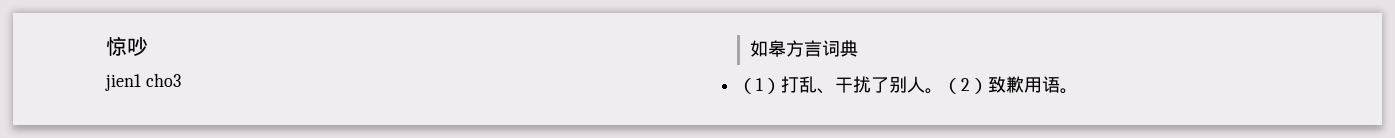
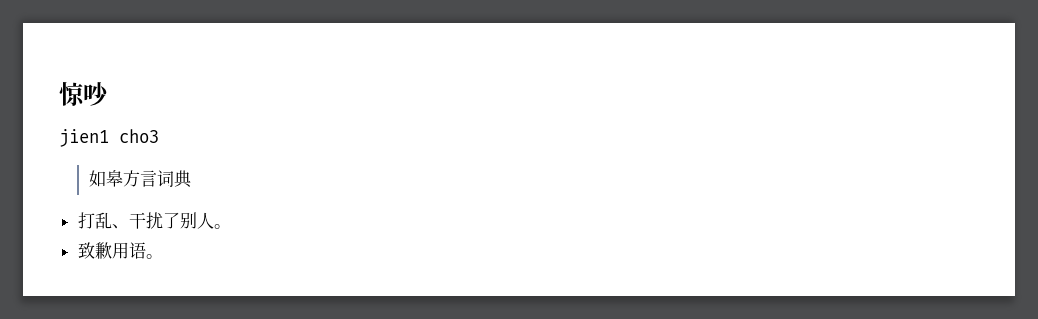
- （1）打乱、干扰了别人。（2）致歉用语。
+ 打乱、干扰了别人。
+ 致歉用语。

